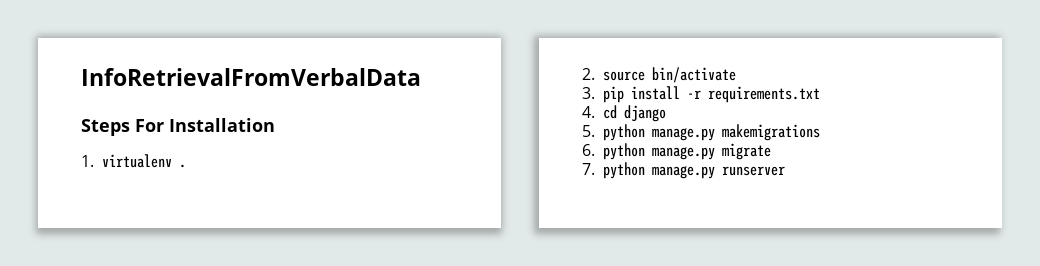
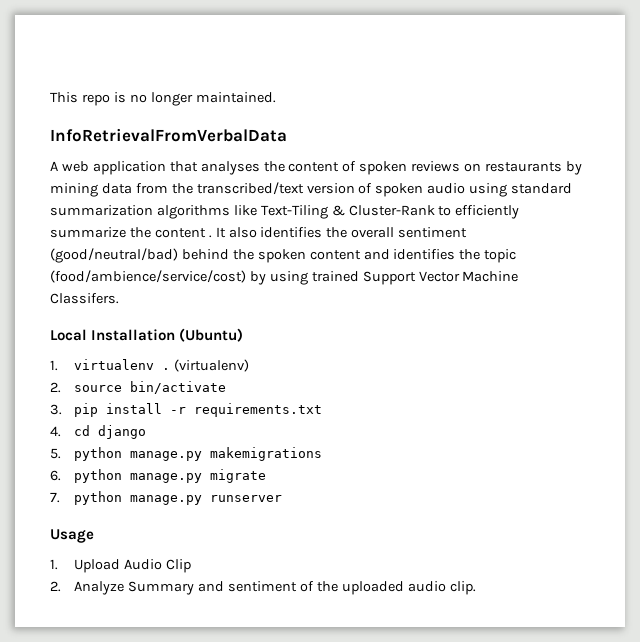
+ This repo is no longer maintained.
  InfoRetrievalFromVerbalData
- Steps For Installation
+ A web application that analyses the content of spoken reviews on restaurants by mining data from the transcribed/text version of spoken audio using standard summarization algorithms like Text-Tiling & Cluster-Rank to efficiently summarize the content . It also identifies the overall sentiment (good/neutral/bad) behind the spoken content and identifies the topic (food/ambience/service/cost) by using trained Support Vector Machine Classifers.
+ Local Installation (Ubuntu)
+ (virtualenv)
+ Usage
+ 1. Upload Audio Clip
+ 2. Analyze Summary and sentiment of the uploaded audio clip.

